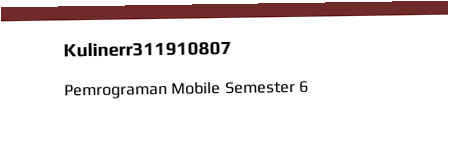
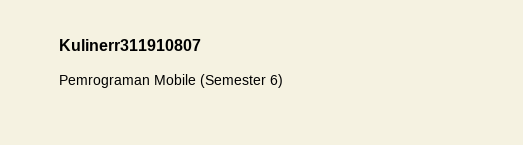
- Pemrograman Mobile Semester 6
+ Pemrograman Mobile (Semester 6)

